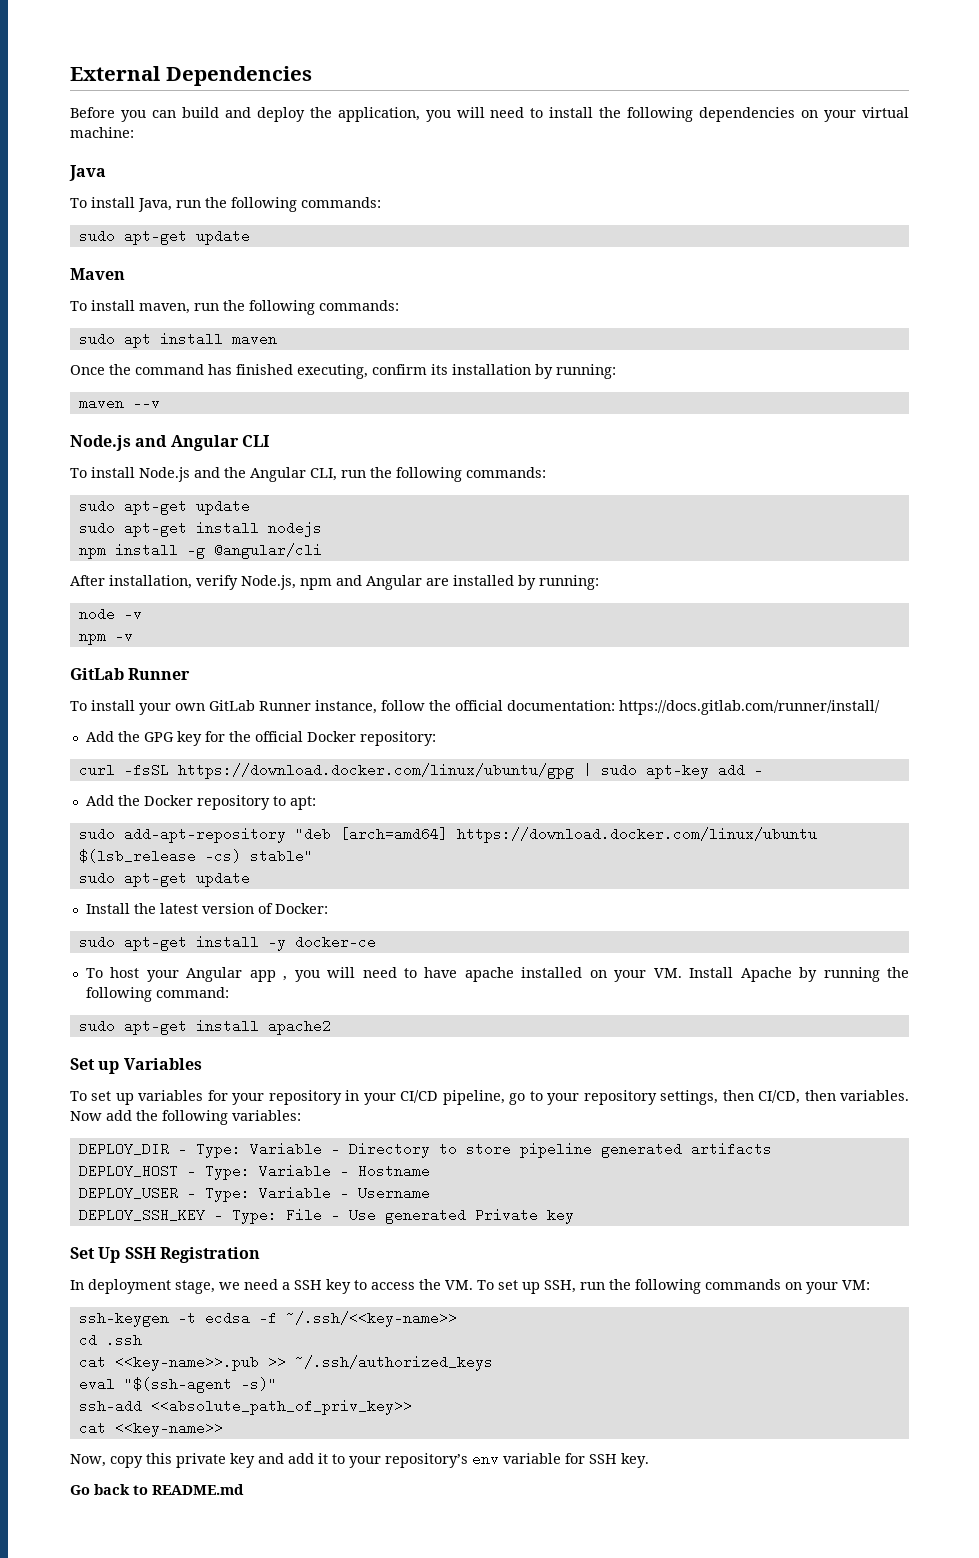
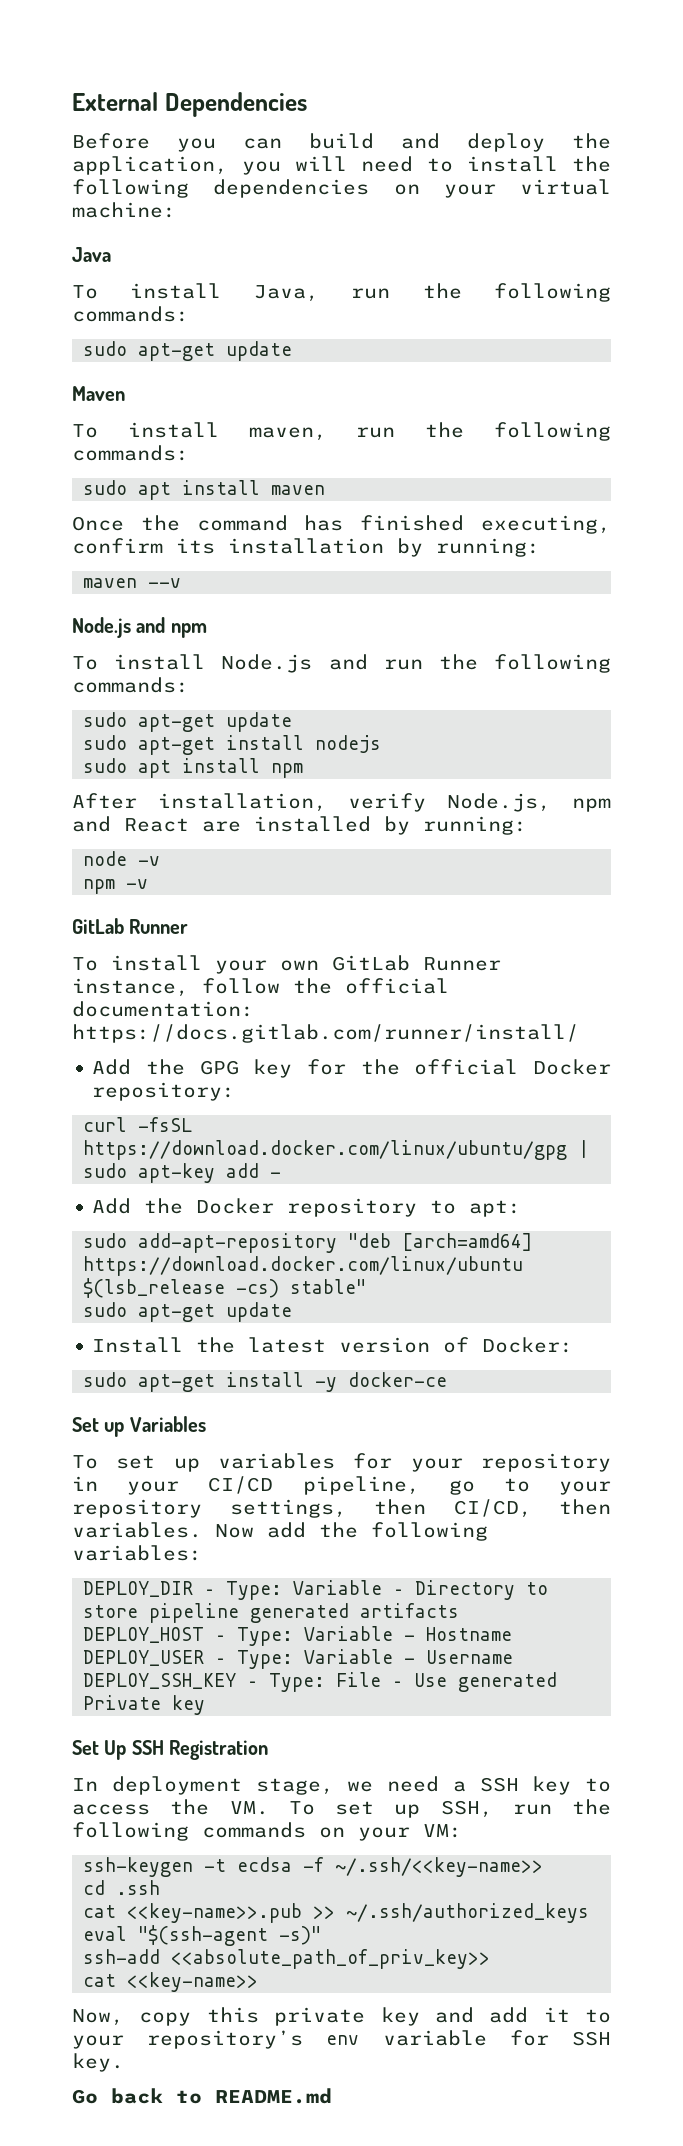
- Node.js and Angular CLI
+ Node.js and npm
- To install Node.js and the Angular CLI, run the following commands:
+ To install Node.js and run the following commands:
- npm install -g @angular/cli
+ sudo apt install npm
- After installation, verify Node.js, npm and Angular are installed by running:
+ After installation, verify Node.js, npm and React are installed by running:
- To host your Angular app , you will need to have apache installed on your VM. Install Apache by running the following command:
- sudo apt-get install apache2

